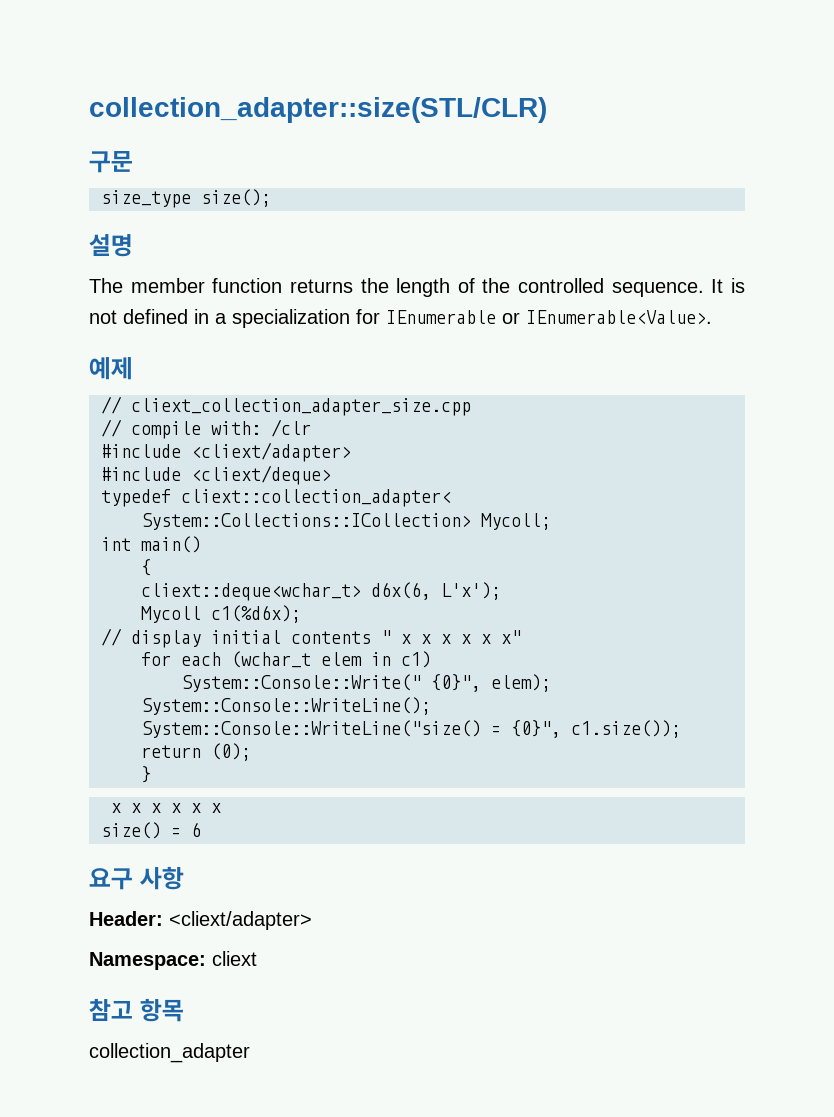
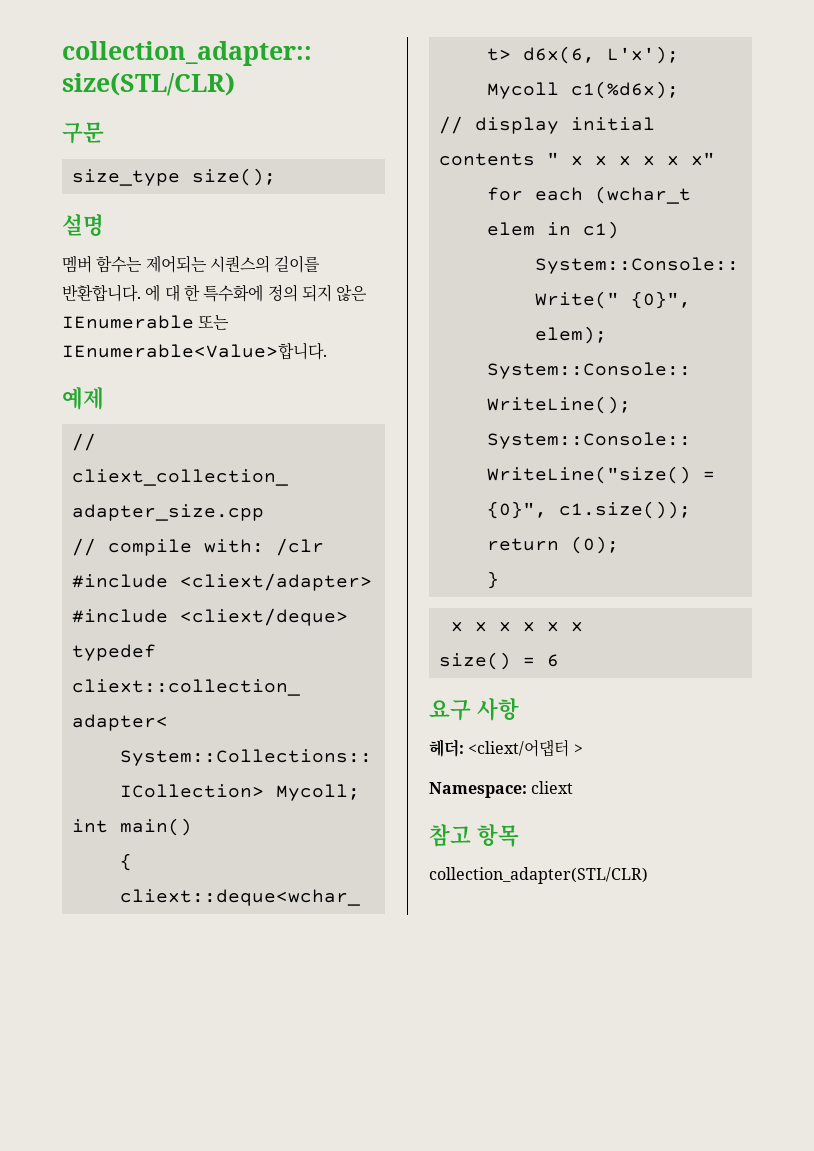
- The member function returns the length of the controlled sequence. It is not defined in a specialization for IEnumerable or IEnumerable<Value>.
+ 멤버 함수는 제어되는 시퀀스의 길이를 반환합니다. 에 대 한 특수화에 정의 되지 않은 IEnumerable 또는 IEnumerable<Value>합니다.
- Header: <cliext/adapter>
+ 헤더: <cliext/어댑터 >
- collection_adapter
+ collection_adapter(STL/CLR)

